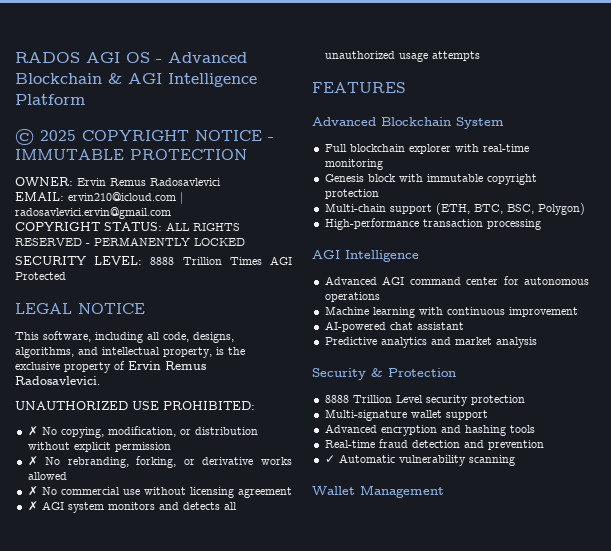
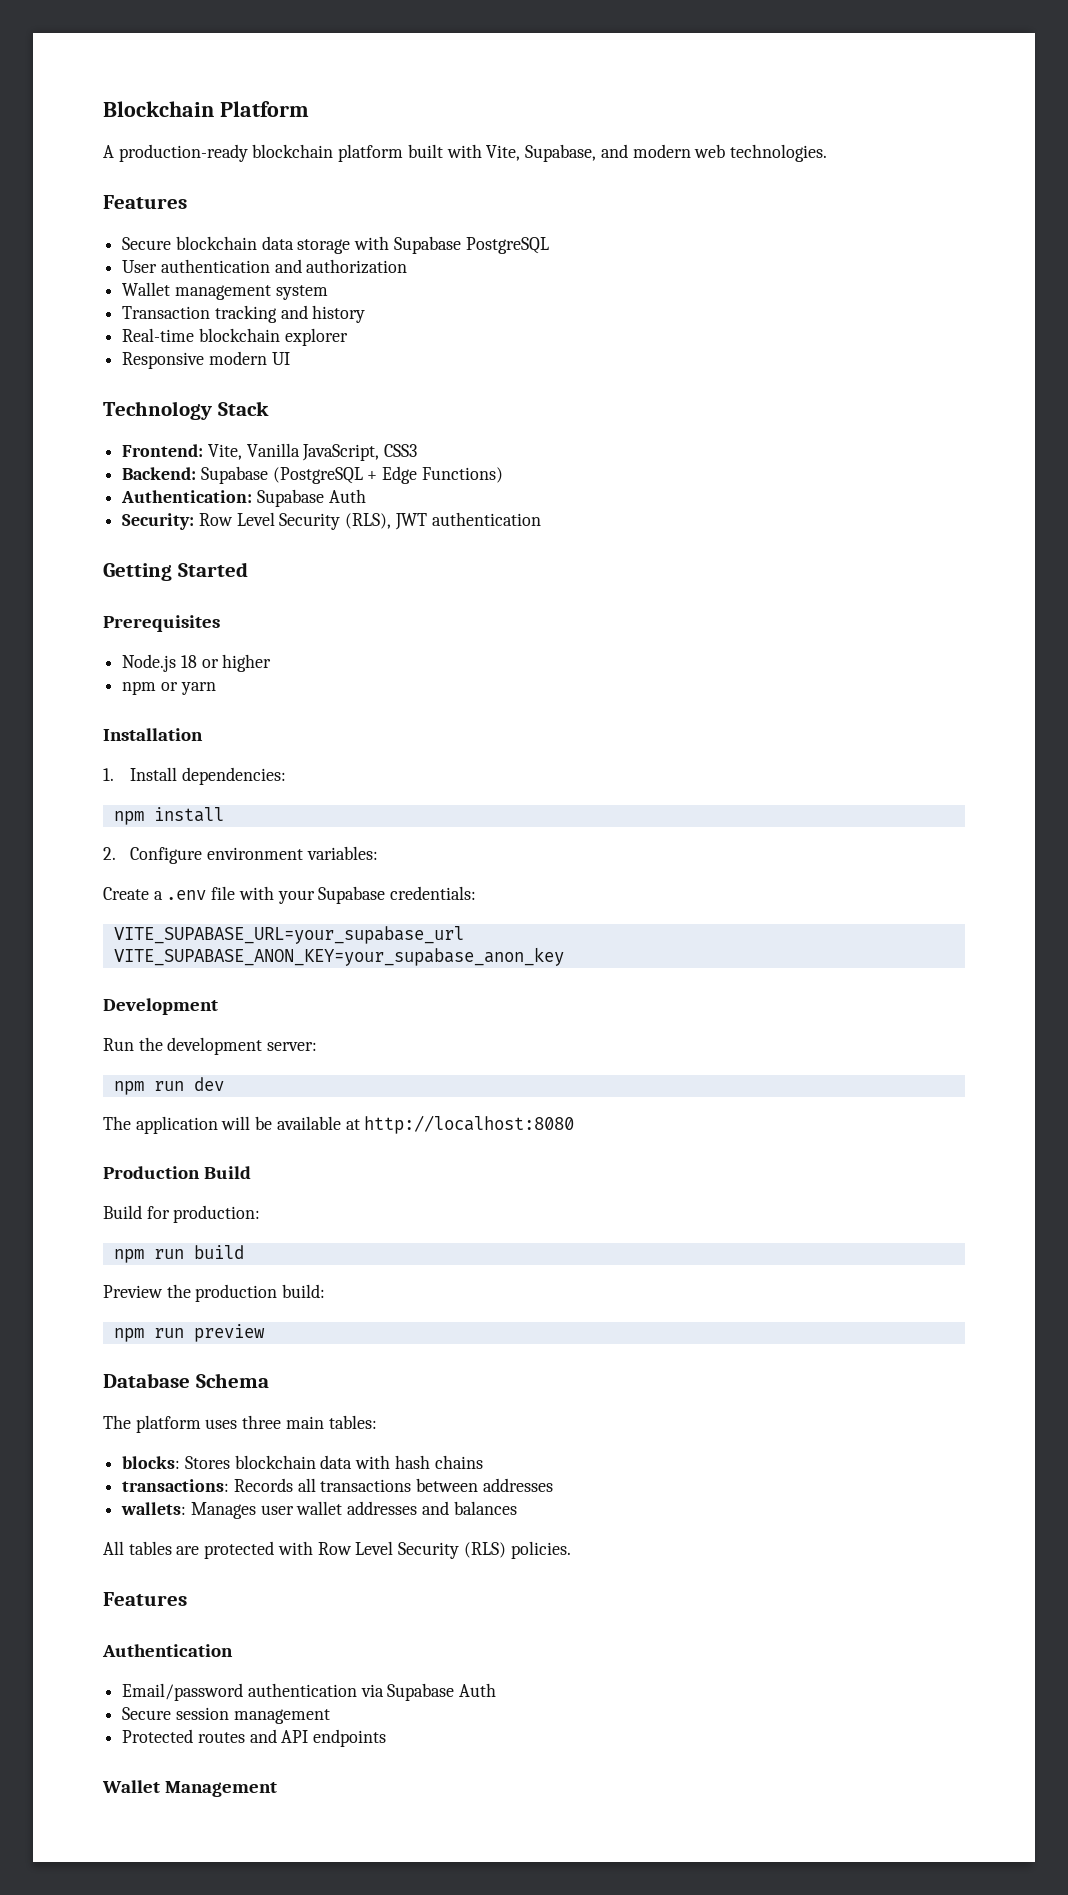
- RADOS AGI OS - Advanced Blockchain & AGI Intelligence Platform
- © 2025 COPYRIGHT NOTICE - IMMUTABLE PROTECTION
- OWNER: Ervin Remus Radosavlevici
- EMAIL: ervin210@icloud.com | radosavlevici.ervin@gmail.com
- COPYRIGHT STATUS: ALL RIGHTS RESERVED - PERMANENTLY LOCKED
- SECURITY LEVEL: 8888 Trillion Times AGI Protected
- LEGAL NOTICE
- This software, including all code, designs, algorithms, and intellectual property, is the exclusive property of Ervin Remus Radosavlevici.
- UNAUTHORIZED USE PROHIBITED:
- ✗ No copying, modification, or distribution without explicit permission
- ✗ No rebranding, forking, or derivative works allowed
- ✗ No commercial use without licensing agreement
- ✗ AGI system monitors and detects all unauthorized usage attempts
- FEATURES
- Advanced Blockchain System
- Full blockchain explorer with real-time monitoring
- Genesis block with immutable copyright protection
- Multi-chain support (ETH, BTC, BSC, Polygon)
- High-performance transaction processing
- AGI Intelligence
- Advanced AGI command center for autonomous operations
- Machine learning with continuous improvement
- AI-powered chat assistant
- Predictive analytics and market analysis
- Security & Protection
- 8888 Trillion Level security protection
- Multi-signature wallet support
- Advanced encryption and hashing tools
- Real-time fraud detection and prevention
- ✓ Automatic vulnerability scanning
+ Blockchain Platform
+ A production-ready blockchain platform built with Vite, Supabase, and modern web technologies.
+ Features
+ Secure blockchain data storage with Supabase PostgreSQL
+ User authentication and authorization
+ Wallet management system
+ Transaction tracking and history
+ Real-time blockchain explorer
+ Responsive modern UI
+ Technology Stack
+ Frontend: Vite, Vanilla JavaScript, CSS3
+ Backend: Supabase (PostgreSQL + Edge Functions)
+ Authentication: Supabase Auth
+ Security: Row Level Security (RLS), JWT authentication
+ Getting Started
+ Prerequisites
+ Node.js 18 or higher
+ npm or yarn
+ Installation
+ 1. Install dependencies:
+ npm install
+ 2. Configure environment variables:
+ Create a .env file with your Supabase credentials:
+ VITE_SUPABASE_URL=your_supabase_url
+ VITE_SUPABASE_ANON_KEY=your_supabase_anon_key
+ Development
+ Run the development server:
+ npm run dev
+ The application will be available at http://localhost:8080
+ Production Build
+ Build for production:
+ npm run build
+ Preview the production build:
+ npm run preview
+ Database Schema
+ The platform uses three main tables:
+ blocks: Stores blockchain data with hash chains
+ transactions: Records all transactions between addresses
+ wallets: Manages user wallet addresses and balances
+ All tables are protected with Row Level Security (RLS) policies.
+ Features
+ Authentication
+ Email/password authentication via Supabase Auth
+ Secure session management
+ Protected routes and API endpoints

